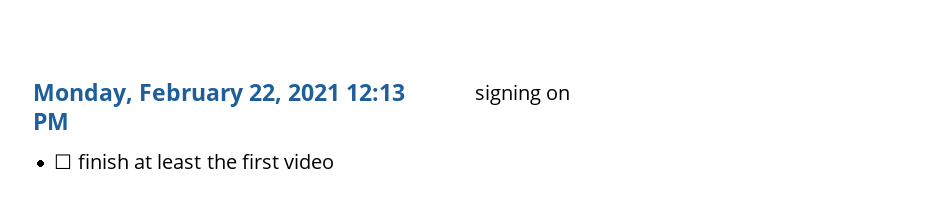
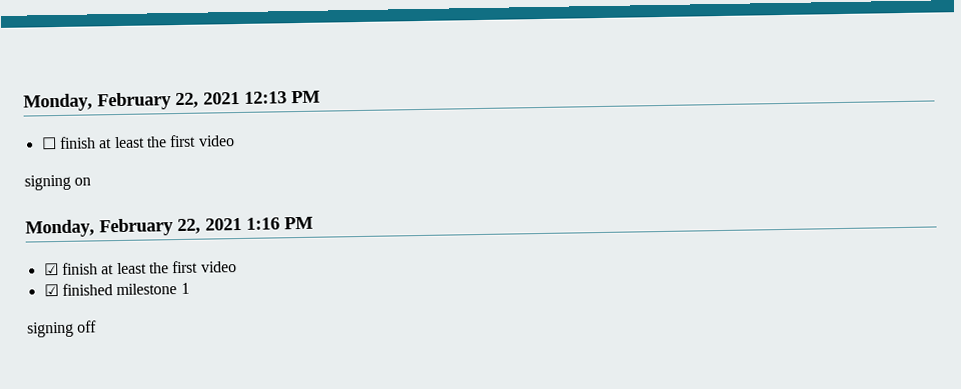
+ Monday, February 22, 2021 1:16 PM
+ ☑ finish at least the first video
+ ☑ finished milestone 1
+ signing off

